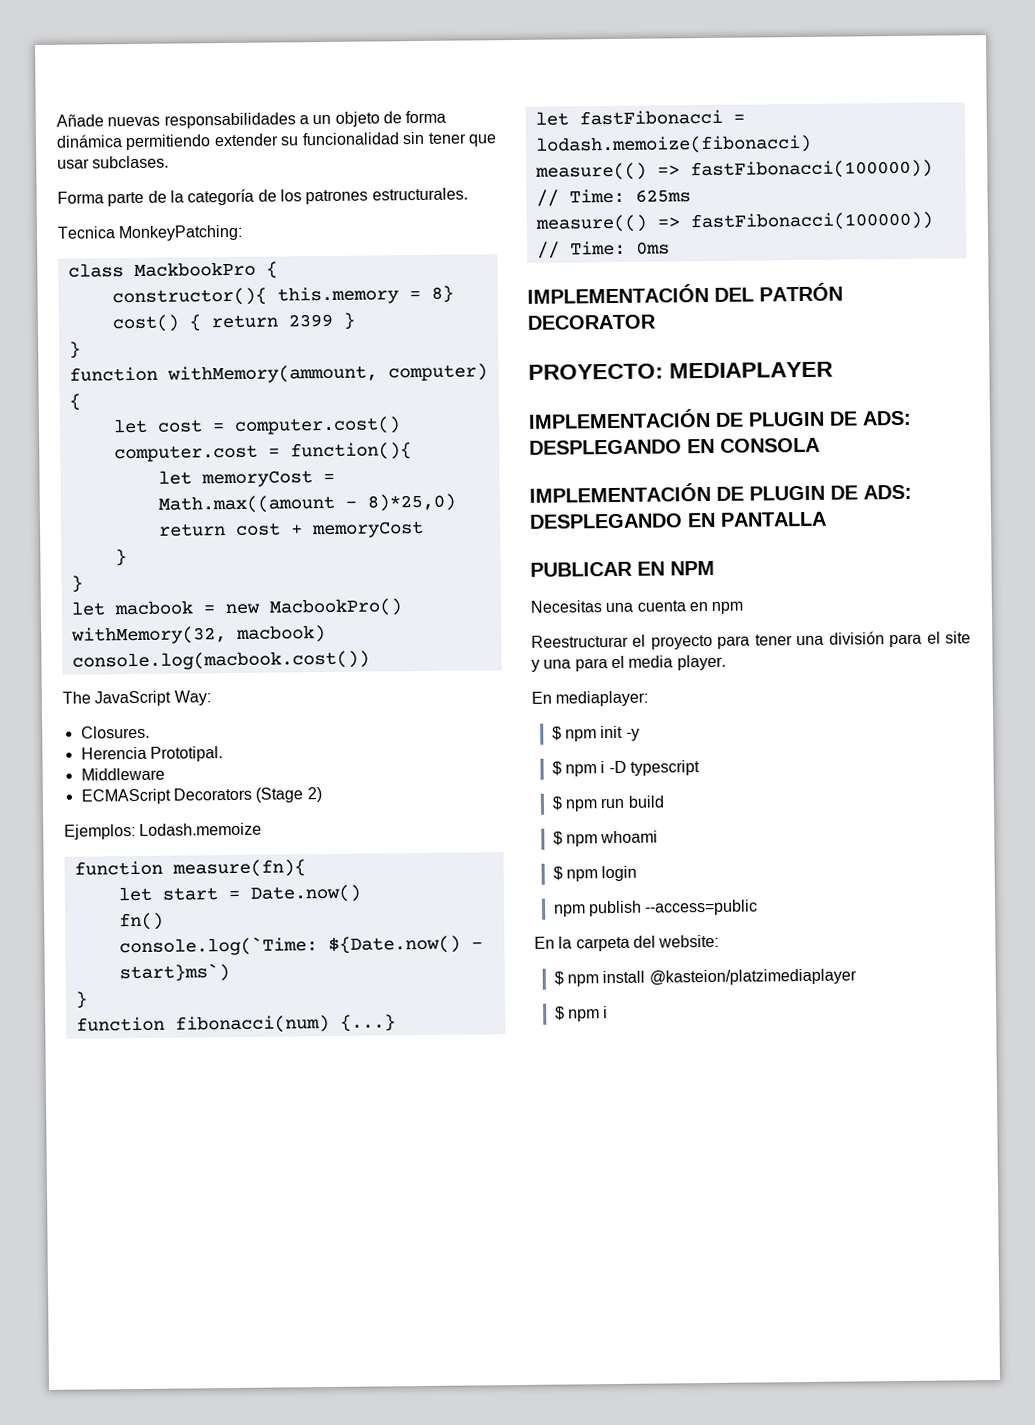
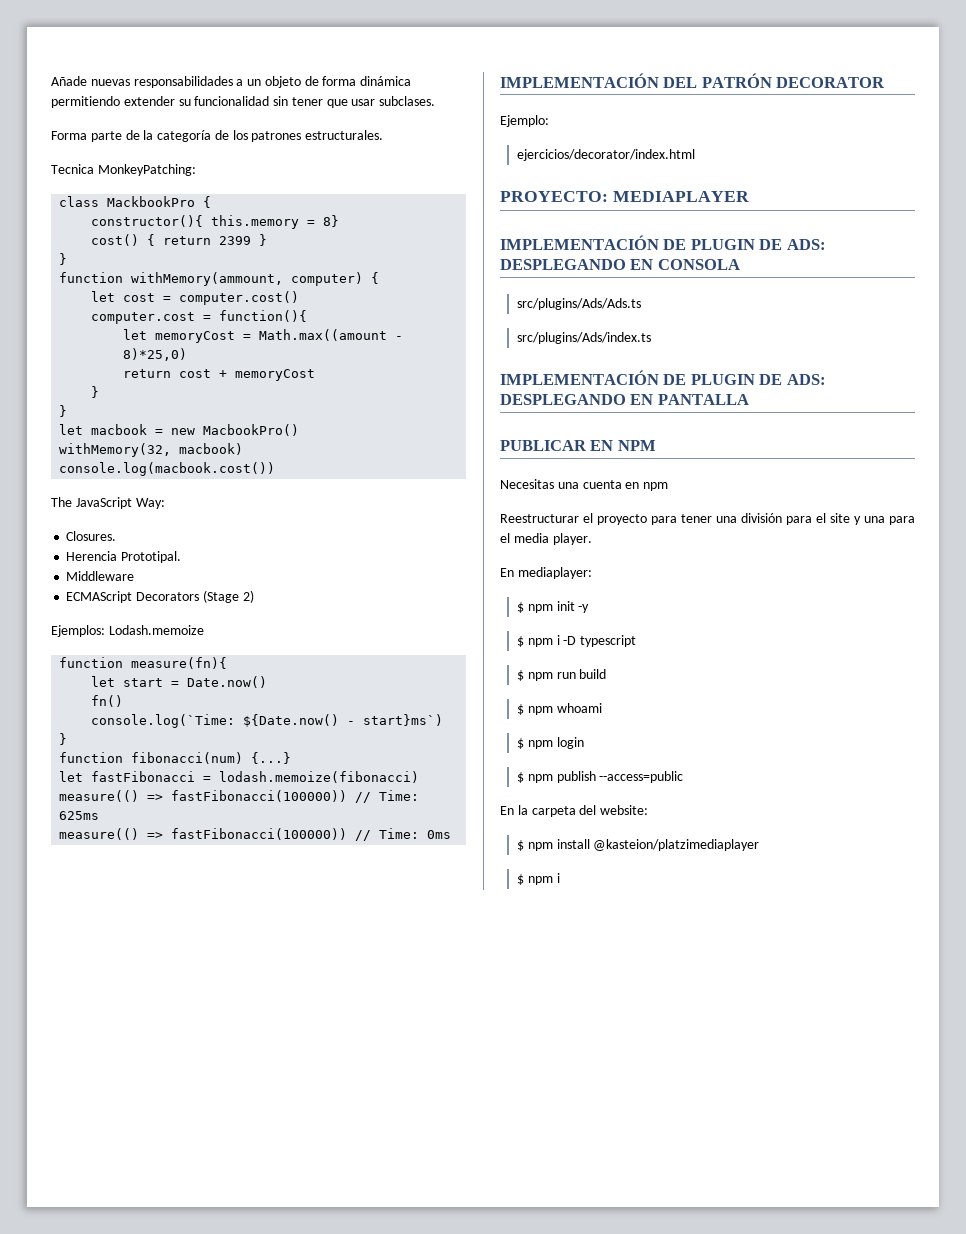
+ Ejemplo:
+ ejercicios/decorator/index.html
+ src/plugins/Ads/Ads.ts
+ src/plugins/Ads/index.ts
- npm publish --access=public
+ $ npm publish --access=public

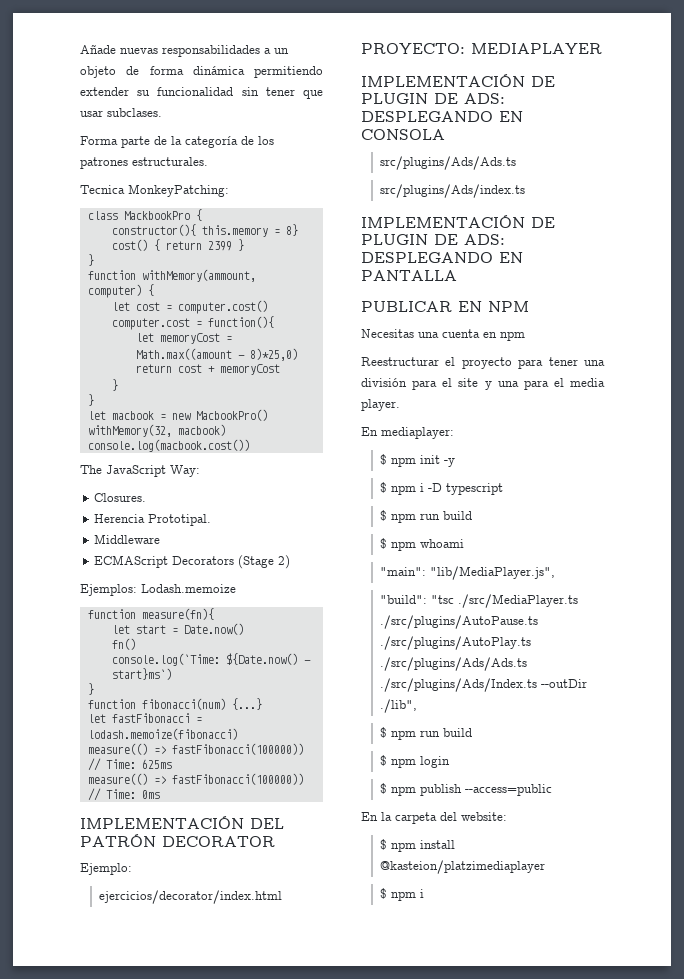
+ "main": "lib/MediaPlayer.js",
+ "build": "tsc ./src/MediaPlayer.ts ./src/plugins/AutoPause.ts ./src/plugins/AutoPlay.ts ./src/plugins/Ads/Ads.ts ./src/plugins/Ads/Index.ts --outDir ./lib",
+ $ npm run build

